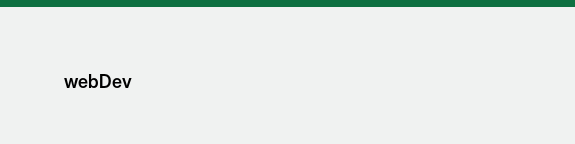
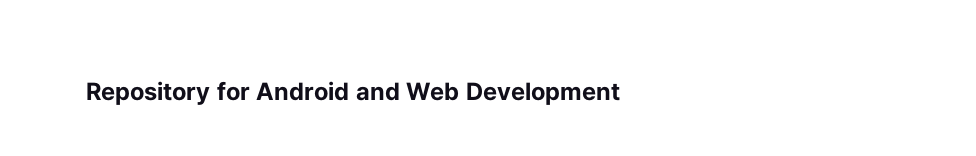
- webDev
+ Repository for Android and Web Development

